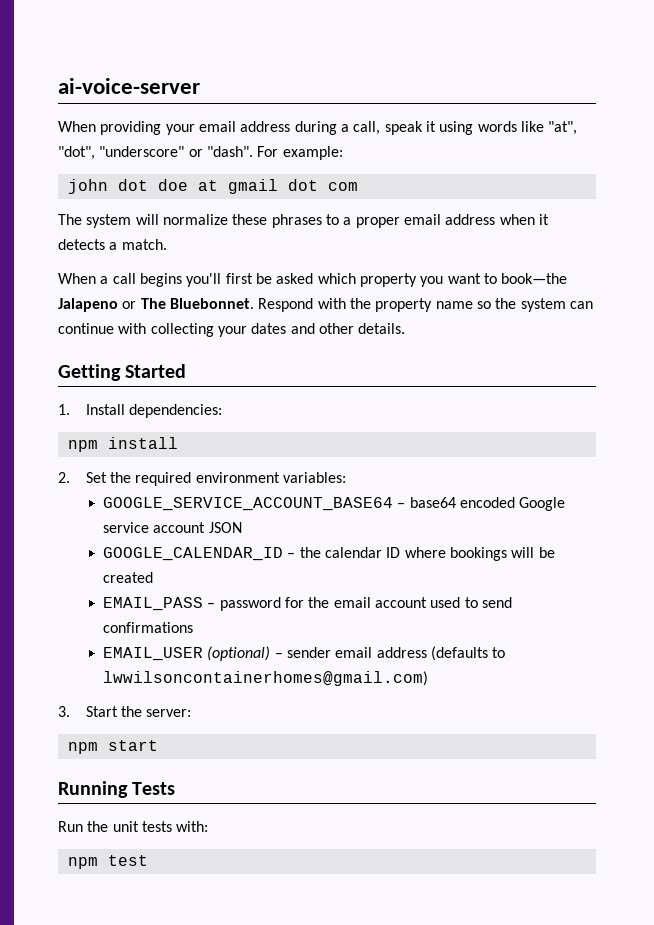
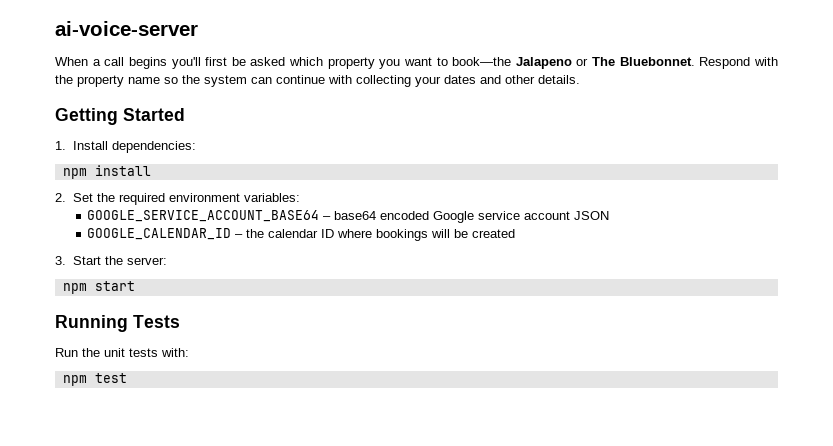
- When providing your email address during a call, speak it using words like "at", "dot", "underscore" or "dash". For example:
- john dot doe at gmail dot com
- The system will normalize these phrases to a proper email address when it detects a match.
- EMAIL_PASS – password for the email account used to send confirmations
- EMAIL_USER (optional) – sender email address (defaults to lwwilsoncontainerhomes@gmail.com)

